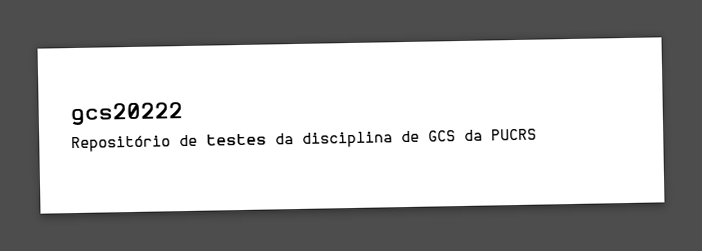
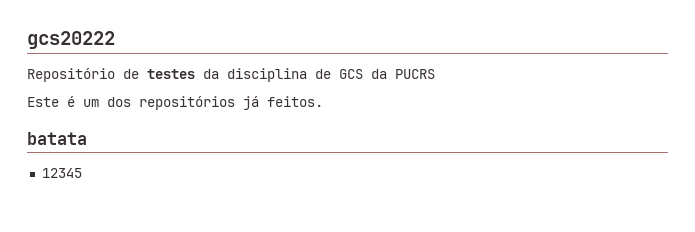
+ Este é um dos repositórios já feitos.
+ batata
+ 12345

